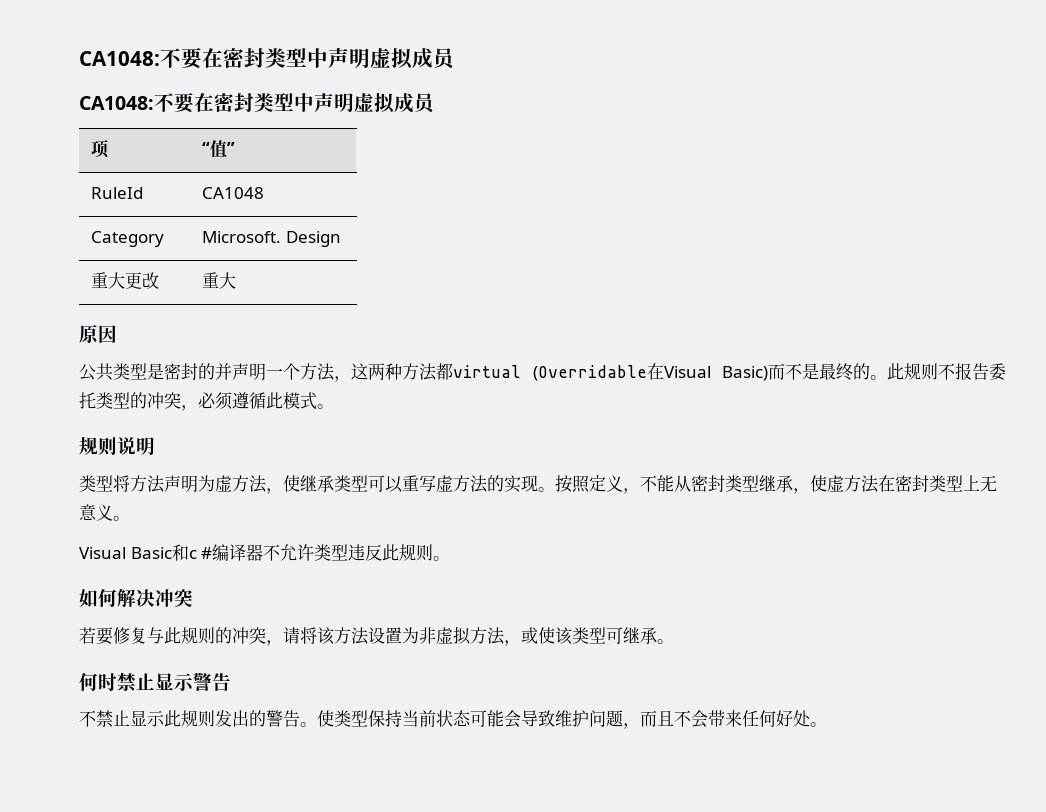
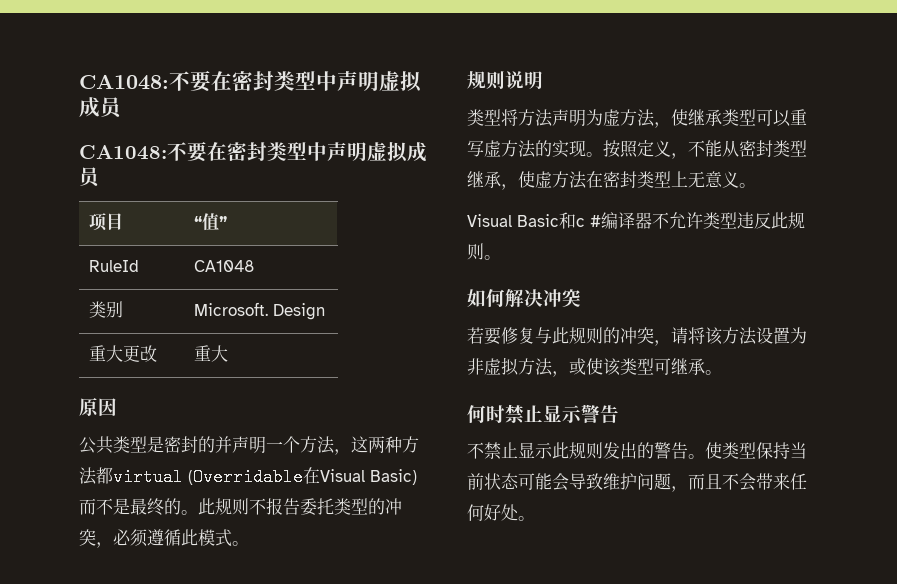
- 项 | “值”
+ 项目 | “值”
- Category | Microsoft. Design
+ 类别 | Microsoft. Design

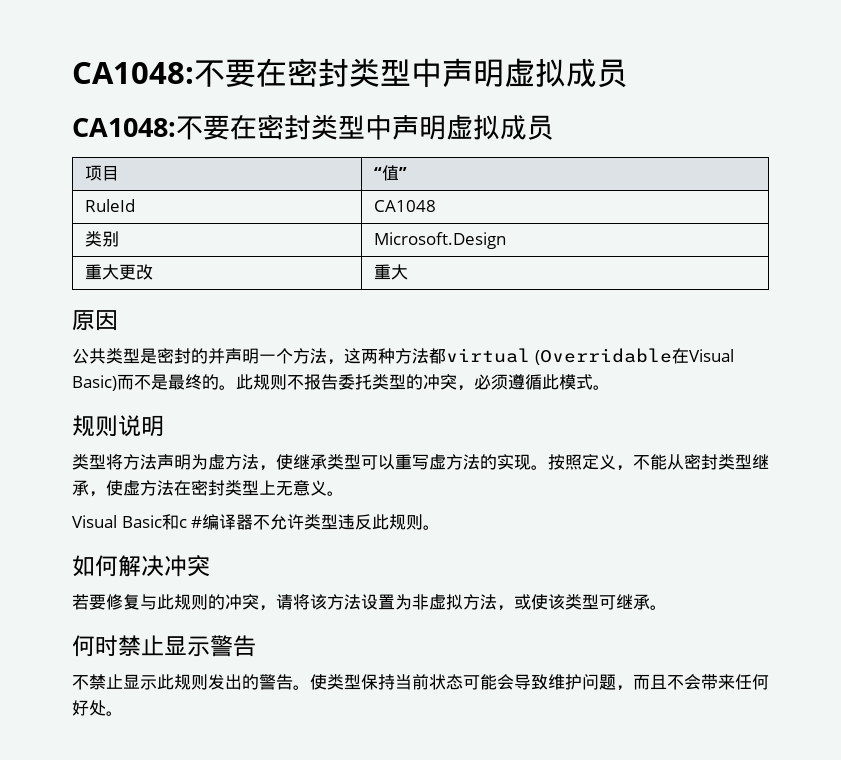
- 类别 | Microsoft. Design
+ 类别 | Microsoft.Design

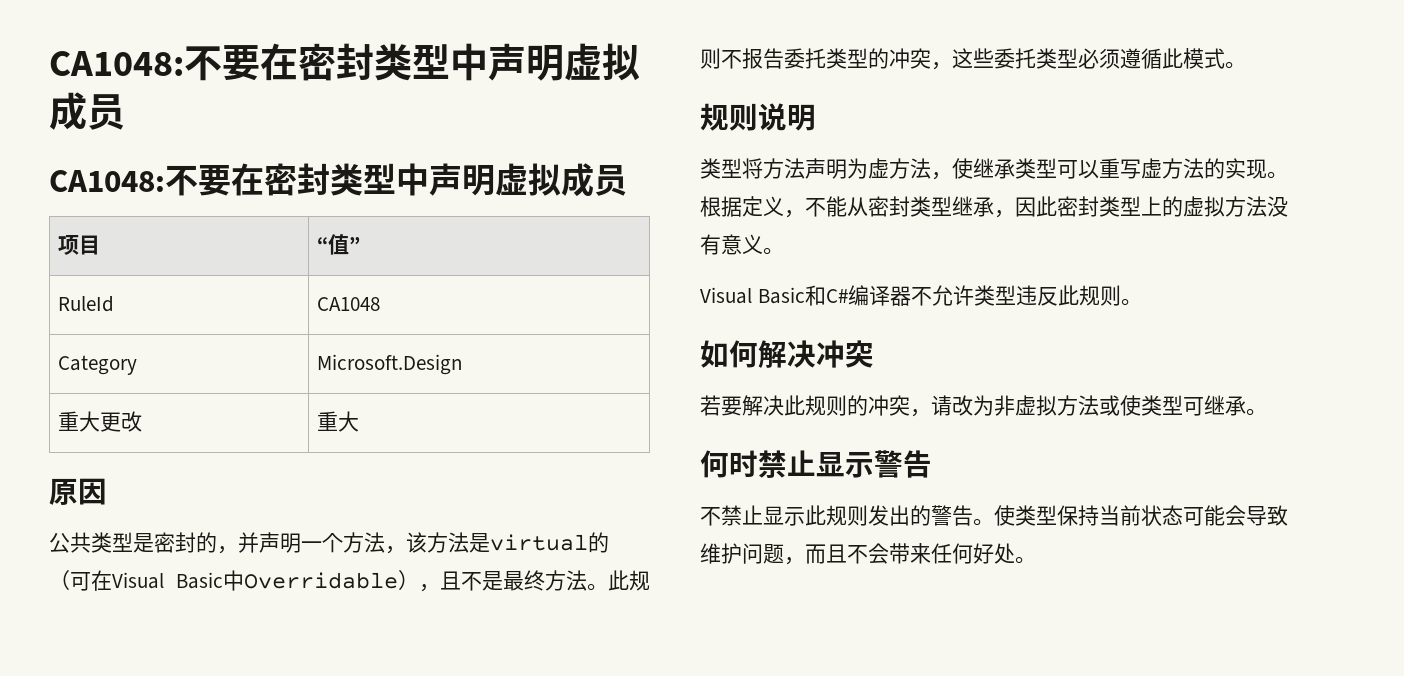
- 类别 | Microsoft.Design
+ Category | Microsoft.Design
- 公共类型是密封的并声明一个方法，这两种方法都virtual (Overridable在Visual Basic)而不是最终的。
+ 公共类型是密封的，并声明一个方法，该方法是virtual的（可在Visual Basic中Overridable），且不是最终方法。
- 此规则不报告委托类型的冲突，必须遵循此模式。
+ 此规则不报告委托类型的冲突，这些委托类型必须遵循此模式。
- 按照定义，不能从密封类型继承，使虚方法在密封类型上无意义。
+ 根据定义，不能从密封类型继承，因此密封类型上的虚拟方法没有意义。
- Visual Basic和c #编译器不允许类型违反此规则。
+ Visual Basic和C#编译器不允许类型违反此规则。
- 若要修复与此规则的冲突，请将该方法设置为非虚拟方法，或使该类型可继承。
+ 若要解决此规则的冲突，请改为非虚拟方法或使类型可继承。

